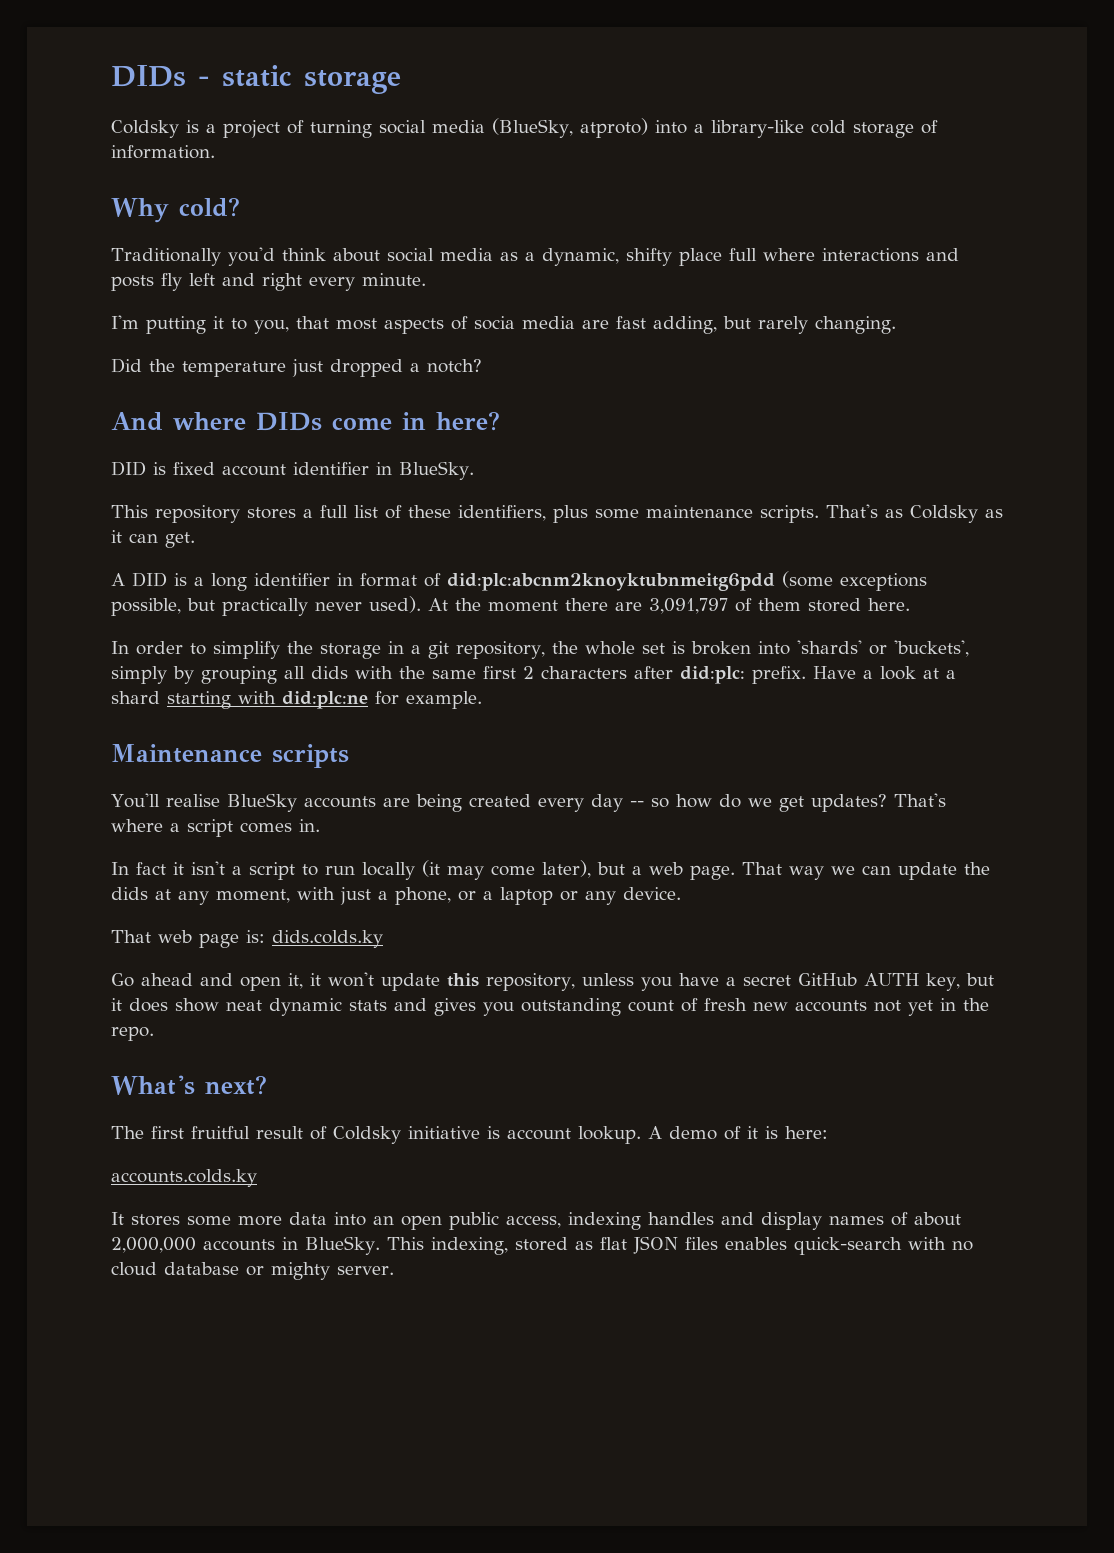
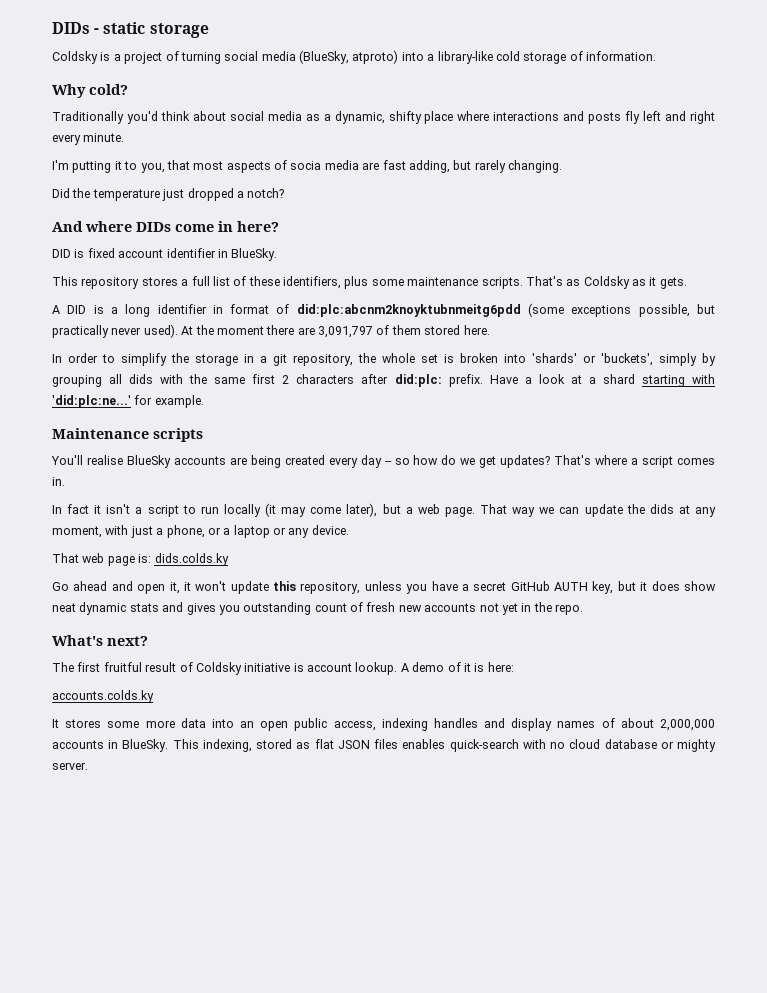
- Traditionally you'd think about social media as a dynamic, shifty place full where interactions and posts fly left and right every minute.
+ Traditionally you'd think about social media as a dynamic, shifty place where interactions and posts fly left and right every minute.
- That's as Coldsky as it can get.
+ That's as Coldsky as it gets.
- Have a look at a shard starting with did:plc:ne for example.
+ Have a look at a shard starting with 'did:plc:ne...' for example.

